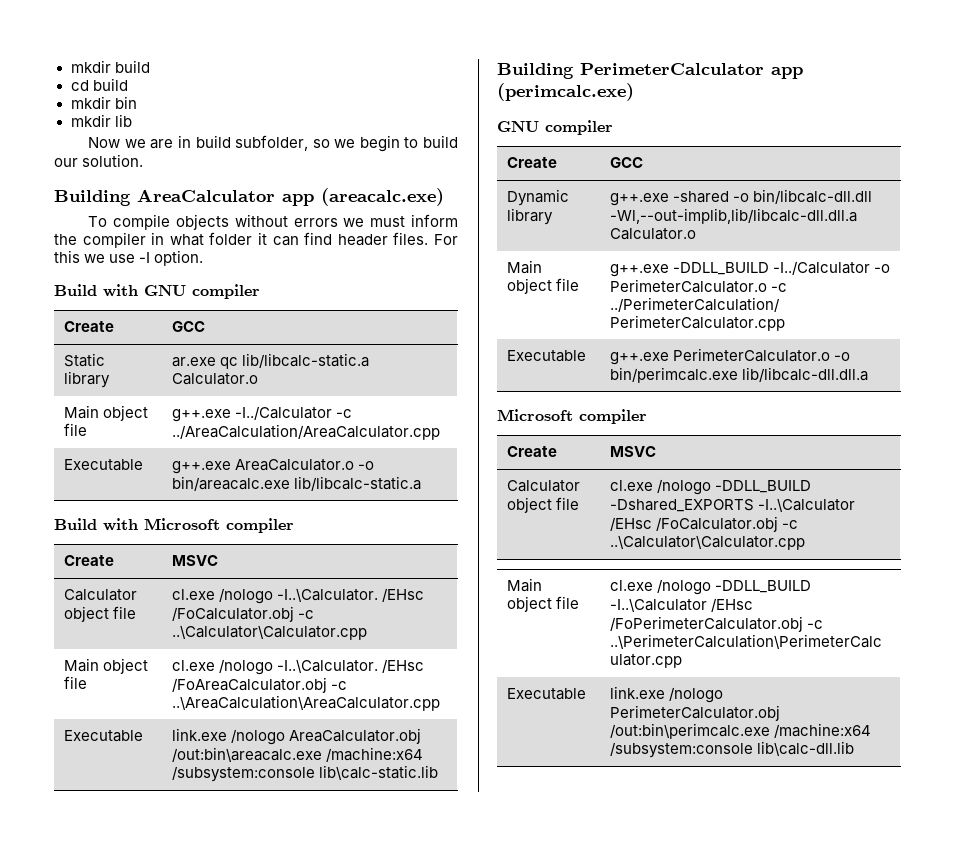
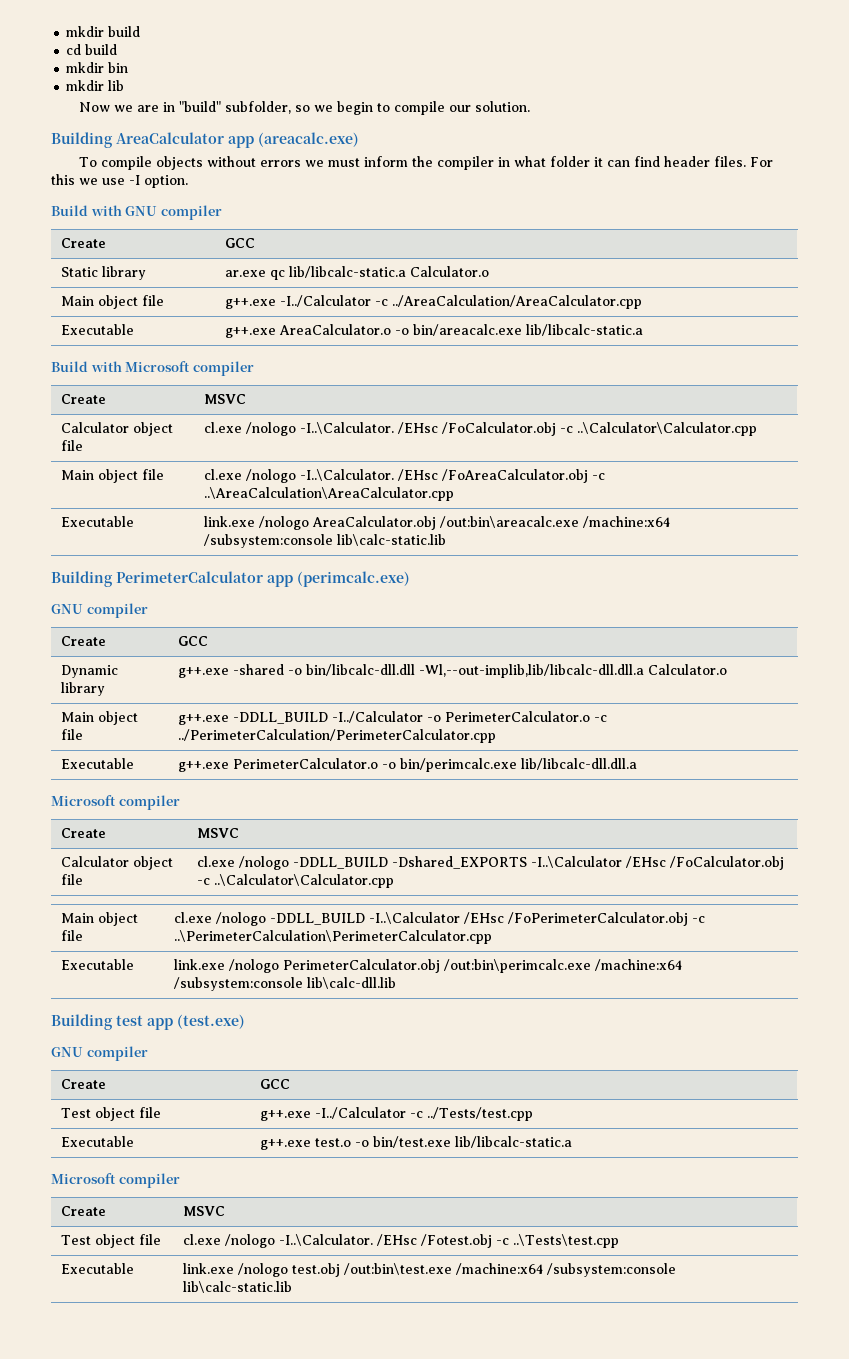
- Now we are in build subfolder, so we begin to build our solution.
+ Now we are in "build" subfolder, so we begin to compile our solution.
+ Building test app (test.exe)
+ GNU compiler
+ Create | GCC
+ Test object file | g++.exe -I../Calculator -c ../Tests/test.cpp
+ Executable | g++.exe test.o -o bin/test.exe lib/libcalc-static.a
+ Microsoft compiler
+ Create | MSVC
+ Test object file | cl.exe /nologo -I..\Calculator. /EHsc /Fotest.obj -c ..\Tests\test.cpp
+ Executable | link.exe /nologo test.obj /out:bin\test.exe /machine:x64 /subsystem:console lib\calc-static.lib

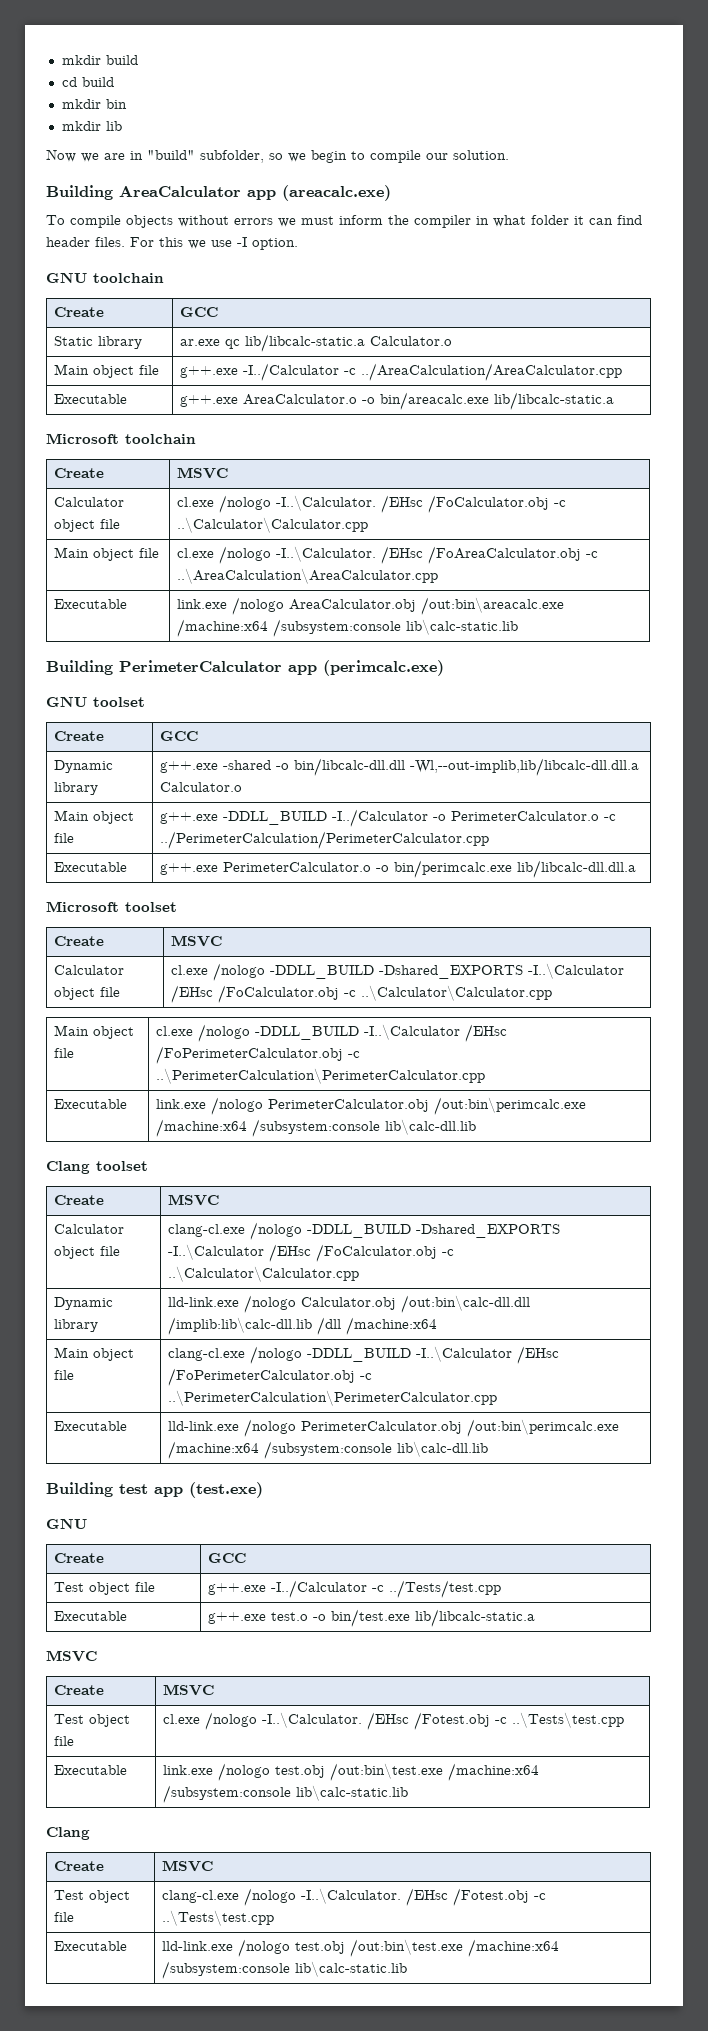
- Build with GNU compiler
+ GNU toolchain
- Build with Microsoft compiler
+ Microsoft toolchain
  Building PerimeterCalculator app (perimcalc.exe)
- GNU compiler
+ GNU toolset
  Executable | g++.exe PerimeterCalculator.o -o bin/perimcalc.exe lib/libcalc-dll.dll.a
- Microsoft compiler
+ Microsoft toolset
+ Clang toolset
+ Create | MSVC
+ Calculator object file | clang-cl.exe /nologo -DDLL_BUILD -Dshared_EXPORTS -I..\Calculator /EHsc /FoCalculator.obj -c ..\Calculator\Calculator.cpp
+ Dynamic library | lld-link.exe /nologo Calculator.obj /out:bin\calc-dll.dll /implib:lib\calc-dll.lib /dll /machine:x64
+ Main object file | clang-cl.exe /nologo -DDLL_BUILD -I..\Calculator /EHsc /FoPerimeterCalculator.obj -c ..\PerimeterCalculation\PerimeterCalculator.cpp
+ Executable | lld-link.exe /nologo PerimeterCalculator.obj /out:bin\perimcalc.exe /machine:x64 /subsystem:console lib\calc-dll.lib
  Building test app (test.exe)
- GNU compiler
+ GNU
  Executable | g++.exe test.o -o bin/test.exe lib/libcalc-static.a
- Microsoft compiler
+ MSVC
  Executable | link.exe /nologo test.obj /out:bin\test.exe /machine:x64 /subsystem:console lib\calc-static.lib
+ Clang
+ Create | MSVC
+ Test object file | clang-cl.exe /nologo -I..\Calculator. /EHsc /Fotest.obj -c ..\Tests\test.cpp
+ Executable | lld-link.exe /nologo test.obj /out:bin\test.exe /machine:x64 /subsystem:console lib\calc-static.lib

